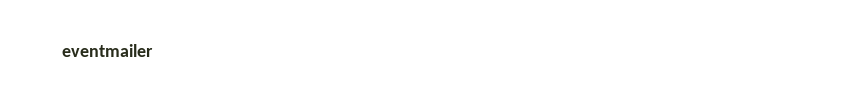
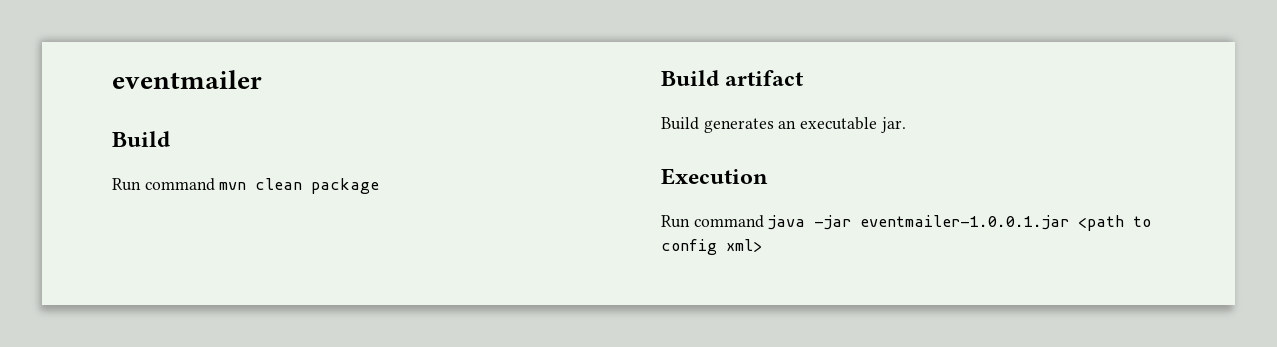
  eventmailer
+ Build
+ Run command mvn clean package
+ Build artifact
+ Build generates an executable jar.
+ Execution
+ Run command java -jar eventmailer-1.0.0.1.jar <path to config xml>

